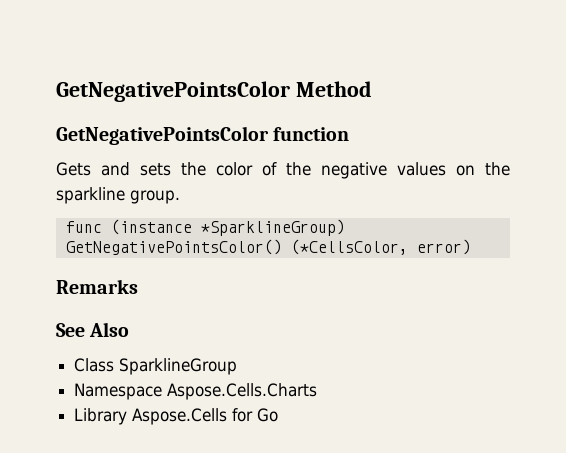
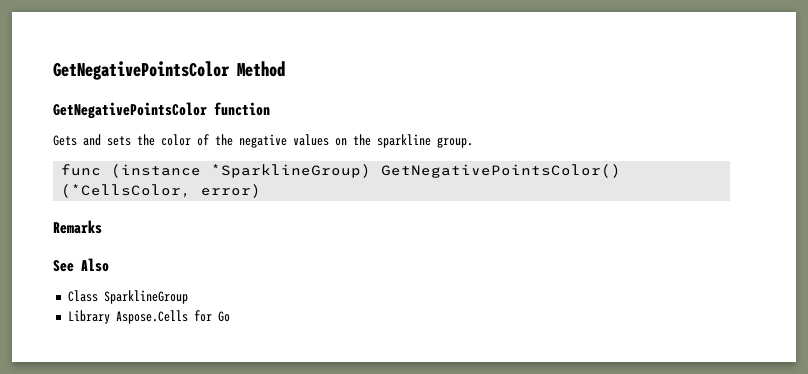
- Namespace Aspose.Cells.Charts

